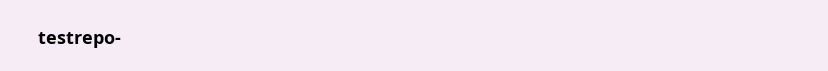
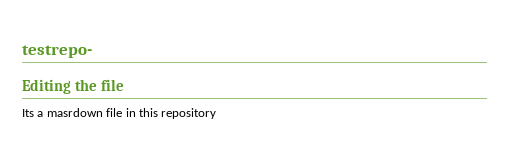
+ Editing the file
+ Its a masrdown file in this repository

